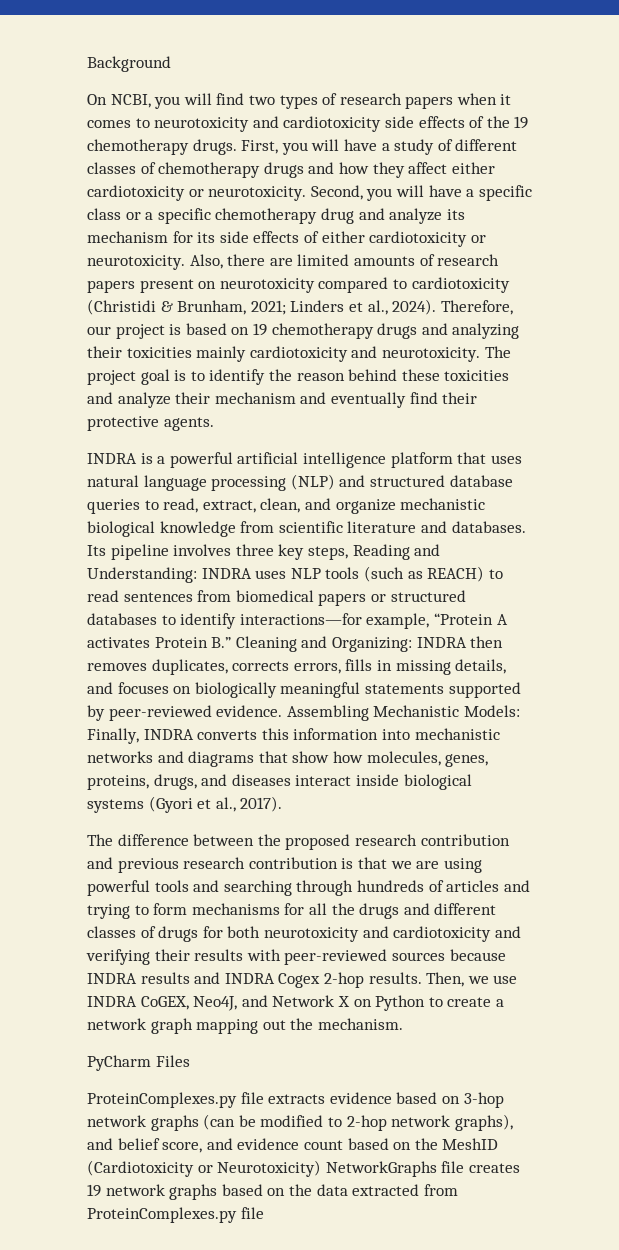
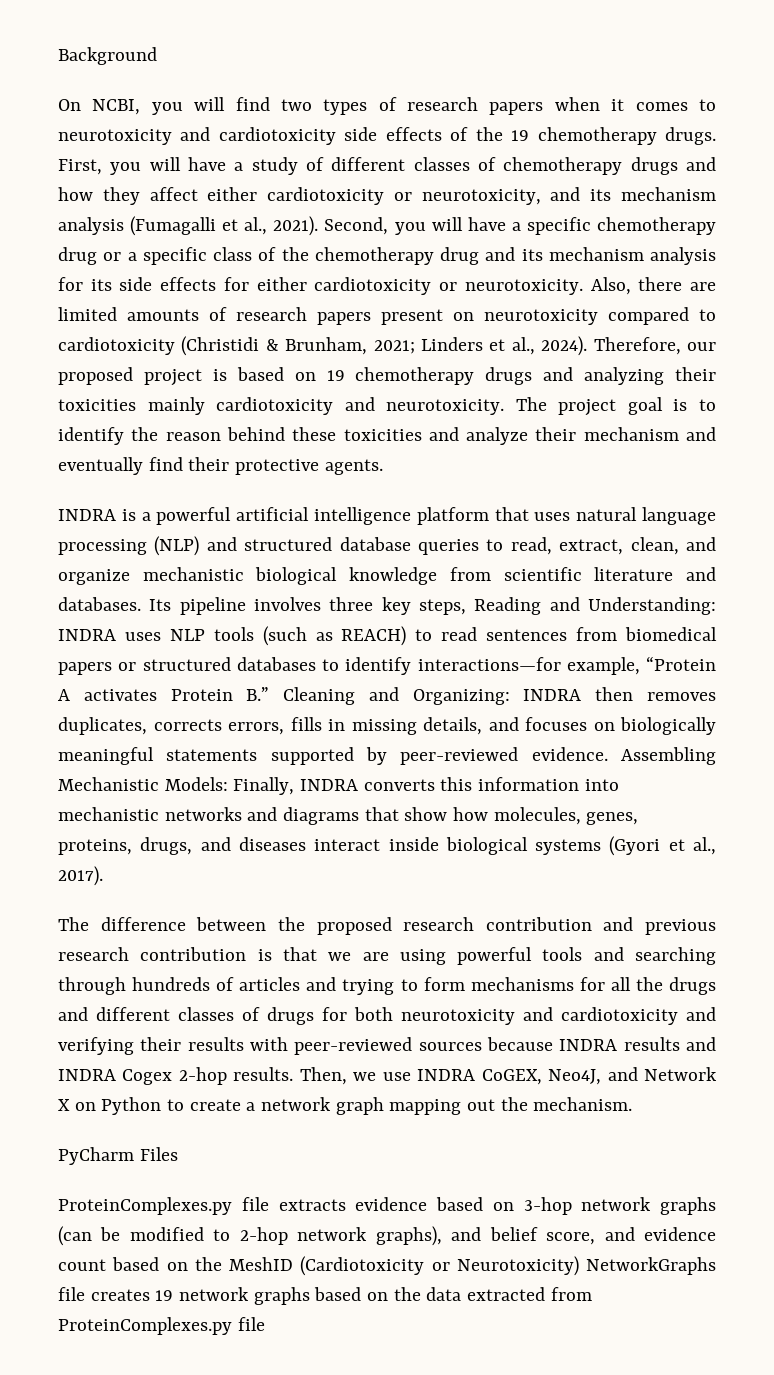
- First, you will have a study of different classes of chemotherapy drugs and how they affect either cardiotoxicity or neurotoxicity.
+ First, you will have a study of different classes of chemotherapy drugs and how they affect either cardiotoxicity or neurotoxicity, and its mechanism analysis (Fumagalli et al., 2021).
- Second, you will have a specific class or a specific chemotherapy drug and analyze its mechanism for its side effects of either cardiotoxicity or neurotoxicity.
+ Second, you will have a specific chemotherapy drug or a specific class of the chemotherapy drug and its mechanism analysis for its side effects for either cardiotoxicity or neurotoxicity.
- Therefore, our project is based on 19 chemotherapy drugs and analyzing their toxicities mainly cardiotoxicity and neurotoxicity.
+ Therefore, our proposed project is based on 19 chemotherapy drugs and analyzing their toxicities mainly cardiotoxicity and neurotoxicity.

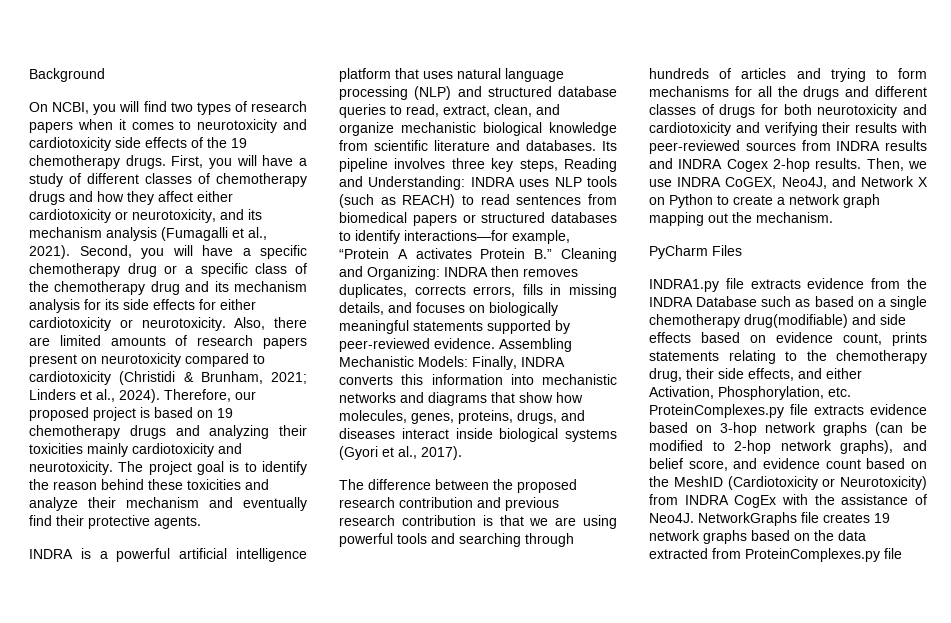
- The difference between the proposed research contribution and previous research contribution is that we are using powerful tools and searching through hundreds of articles and trying to form mechanisms for all the drugs and different classes of drugs for both neurotoxicity and cardiotoxicity and verifying their results with peer-reviewed sources because INDRA results and INDRA Cogex 2-hop results.
+ The difference between the proposed research contribution and previous research contribution is that we are using powerful tools and searching through hundreds of articles and trying to form mechanisms for all the drugs and different classes of drugs for both neurotoxicity and cardiotoxicity and verifying their results with peer-reviewed sources from INDRA results and INDRA Cogex 2-hop results.
- ProteinComplexes.py file extracts evidence based on 3-hop network graphs (can be modified to 2-hop network graphs), and belief score, and evidence count based on the MeshID (Cardiotoxicity or Neurotoxicity) NetworkGraphs file creates 19 network graphs based on the data extracted from ProteinComplexes.py file
+ INDRA1.py file extracts evidence from the INDRA Database such as based on a single chemotherapy drug(modifiable) and side effects based on evidence count, prints statements relating to the chemotherapy drug, their side effects, and either Activation, Phosphorylation, etc. ProteinComplexes.py file extracts evidence based on 3-hop network graphs (can be modified to 2-hop network graphs), and belief score, and evidence count based on the MeshID (Cardiotoxicity or Neurotoxicity) from INDRA CogEx with the assistance of Neo4J. NetworkGraphs file creates 19 network graphs based on the data extracted from ProteinComplexes.py file

